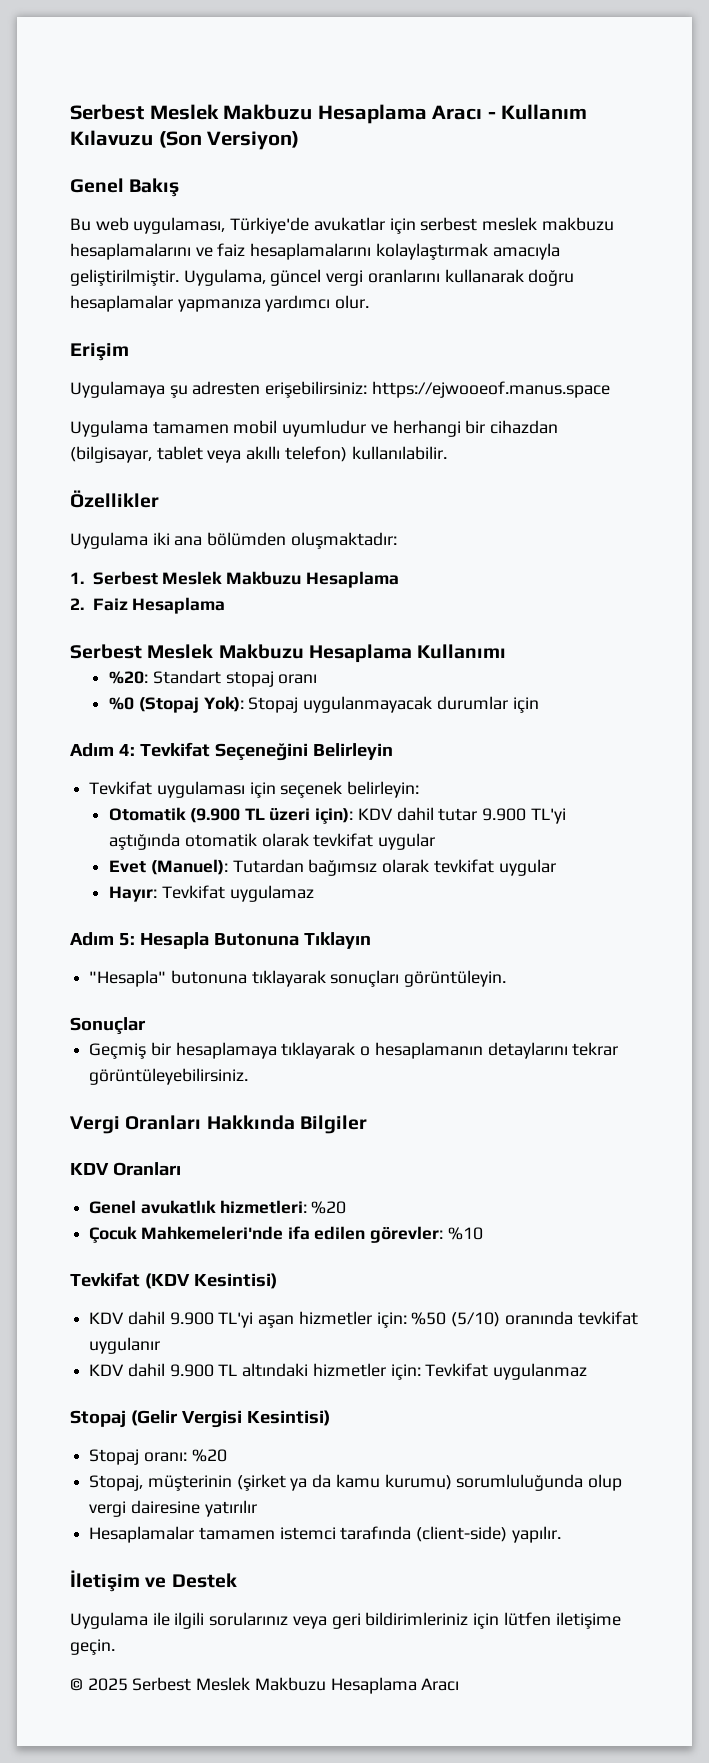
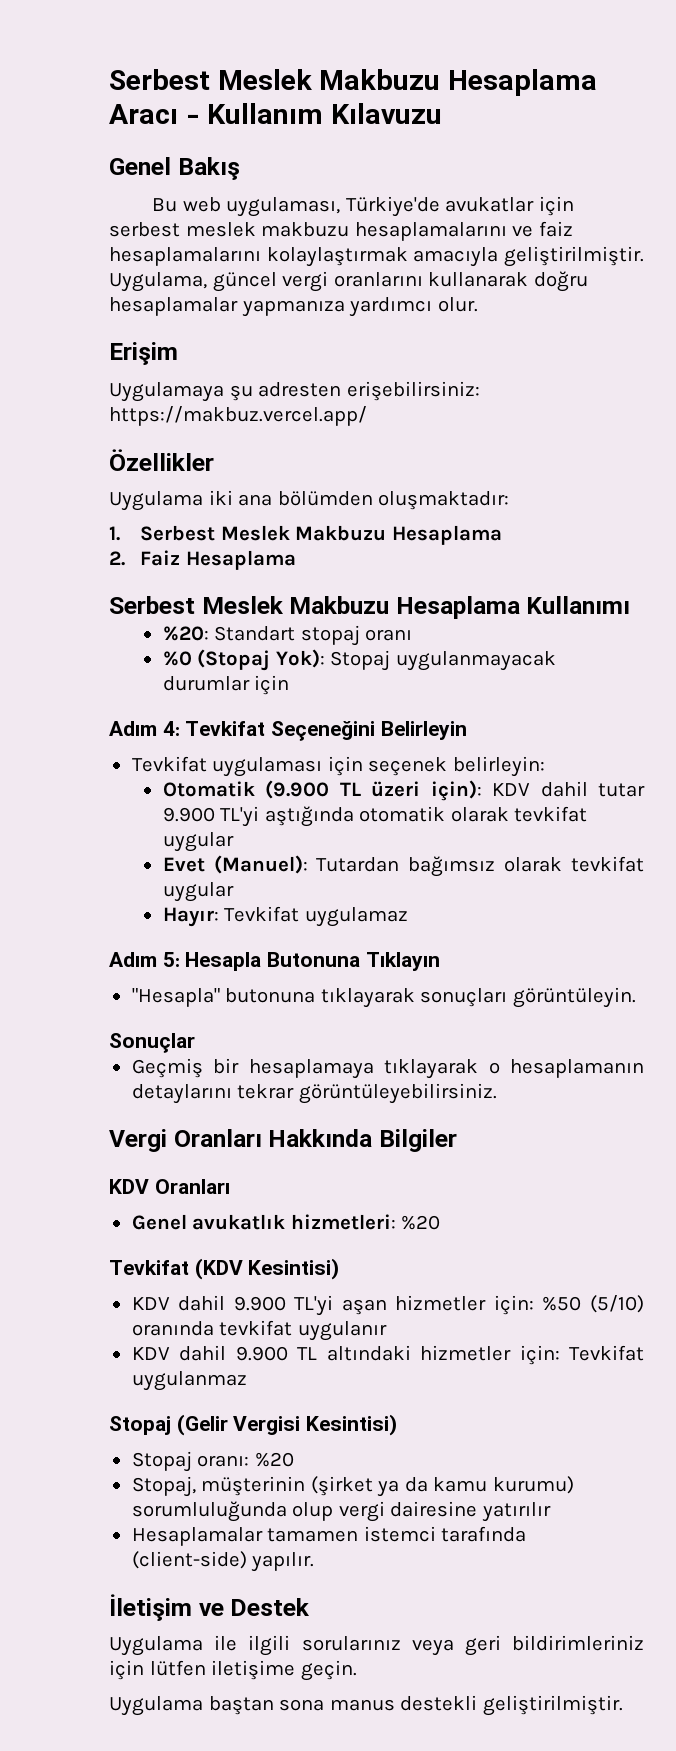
- Serbest Meslek Makbuzu Hesaplama Aracı - Kullanım Kılavuzu (Son Versiyon)
+ Serbest Meslek Makbuzu Hesaplama Aracı - Kullanım Kılavuzu
- Uygulamaya şu adresten erişebilirsiniz: https://ejwooeof.manus.space
- Uygulama tamamen mobil uyumludur ve herhangi bir cihazdan (bilgisayar, tablet veya akıllı telefon) kullanılabilir.
+ Uygulamaya şu adresten erişebilirsiniz: https://makbuz.vercel.app/
- Çocuk Mahkemeleri'nde ifa edilen görevler: %10
- © 2025 Serbest Meslek Makbuzu Hesaplama Aracı
+ Uygulama baştan sona manus destekli geliştirilmiştir.

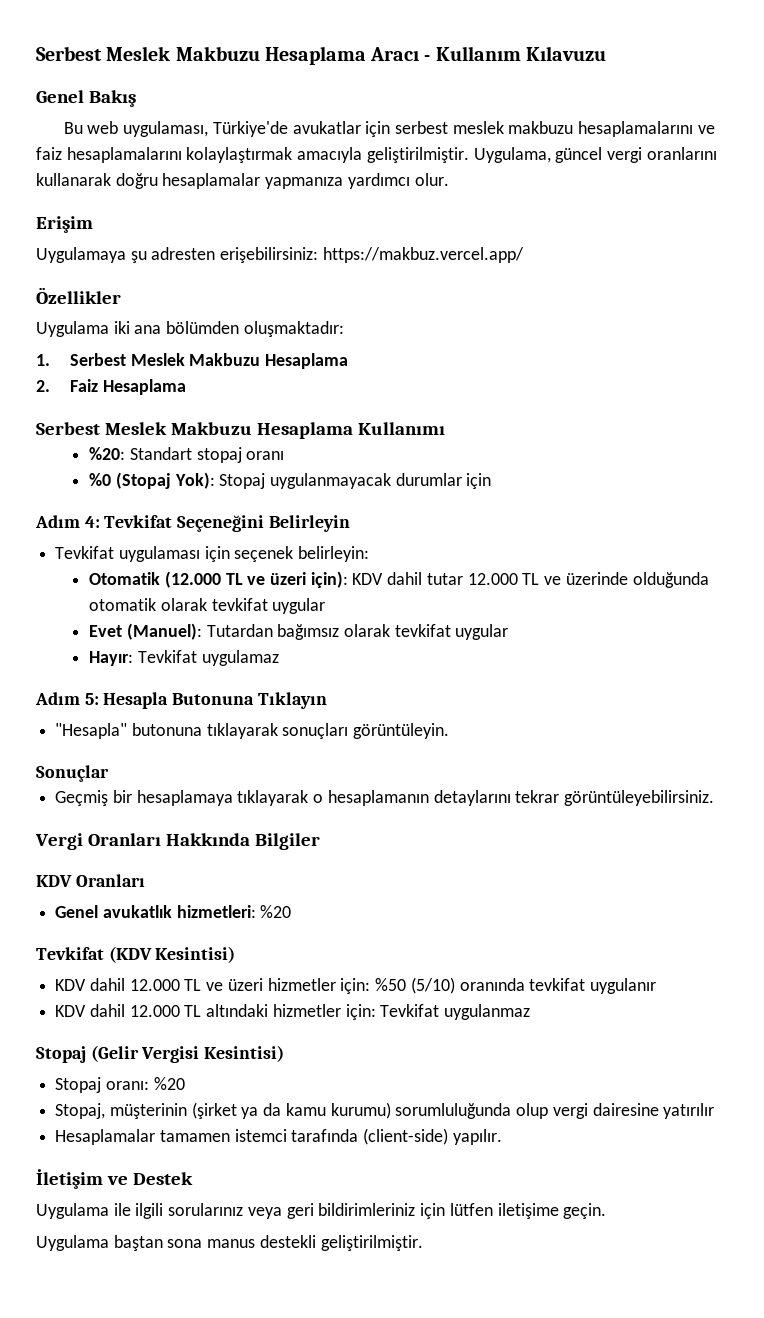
- Otomatik (9.900 TL üzeri için): KDV dahil tutar 9.900 TL'yi aştığında otomatik olarak tevkifat uygular
+ Otomatik (12.000 TL ve üzeri için): KDV dahil tutar 12.000 TL ve üzerinde olduğunda otomatik olarak tevkifat uygular
- KDV dahil 9.900 TL'yi aşan hizmetler için: %50 (5/10) oranında tevkifat uygulanır
+ KDV dahil 12.000 TL ve üzeri hizmetler için: %50 (5/10) oranında tevkifat uygulanır
- KDV dahil 9.900 TL altındaki hizmetler için: Tevkifat uygulanmaz
+ KDV dahil 12.000 TL altındaki hizmetler için: Tevkifat uygulanmaz

